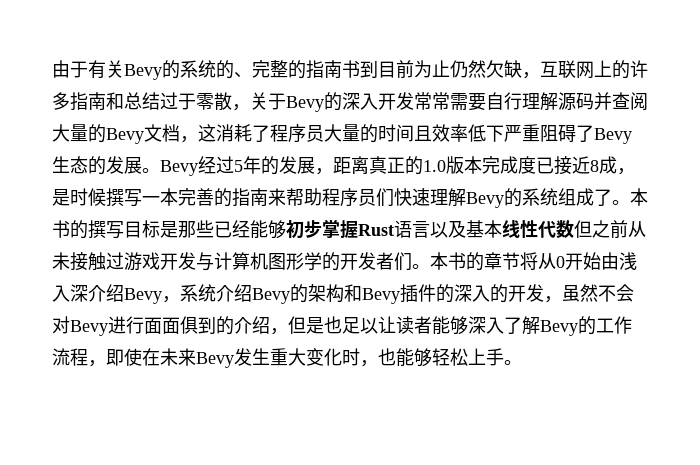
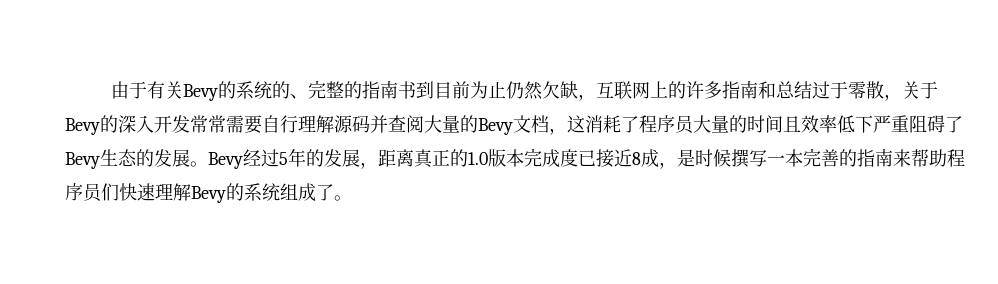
- 本书的撰写目标是那些已经能够初步掌握Rust语言以及基本线性代数但之前从未接触过游戏开发与计算机图形学的开发者们。本书的章节将从0开始由浅入深介绍Bevy，系统介绍Bevy的架构和Bevy插件的深入的开发，虽然不会对Bevy进行面面俱到的介绍，但是也足以让读者能够深入了解Bevy的工作流程，即使在未来Bevy发生重大变化时，也能够轻松上手。

